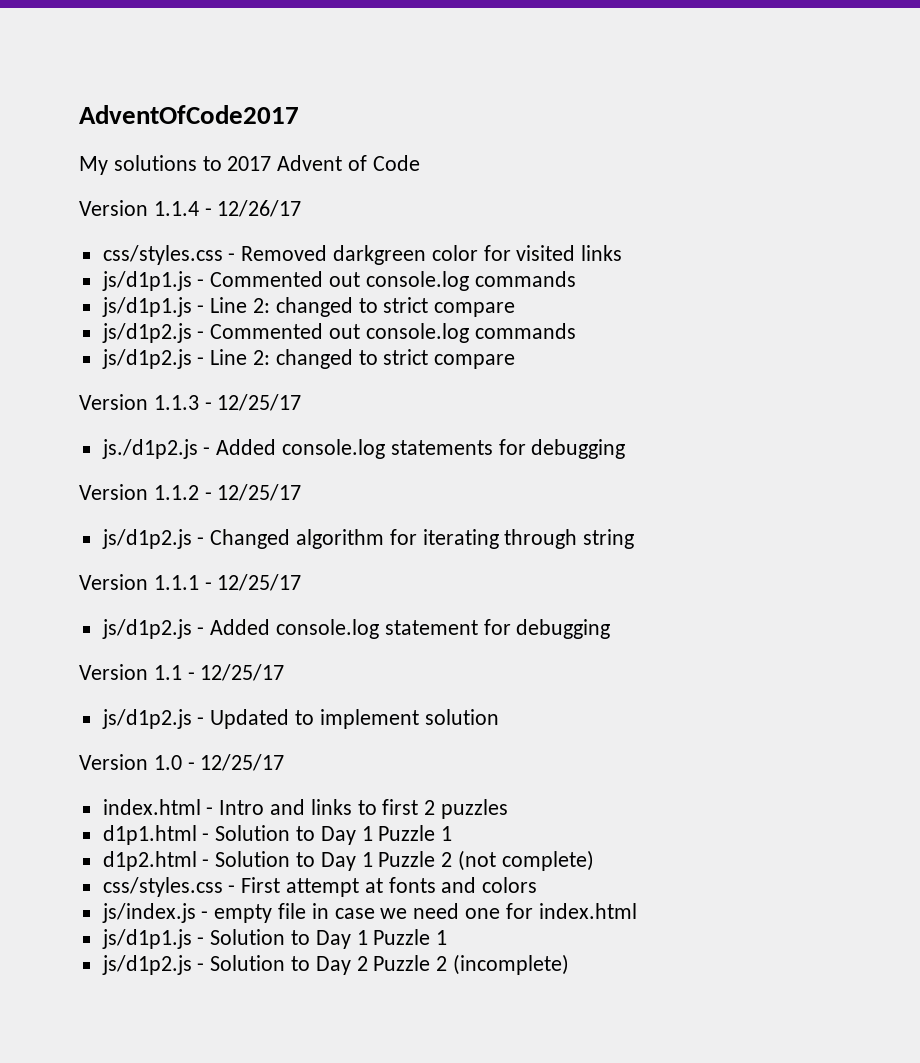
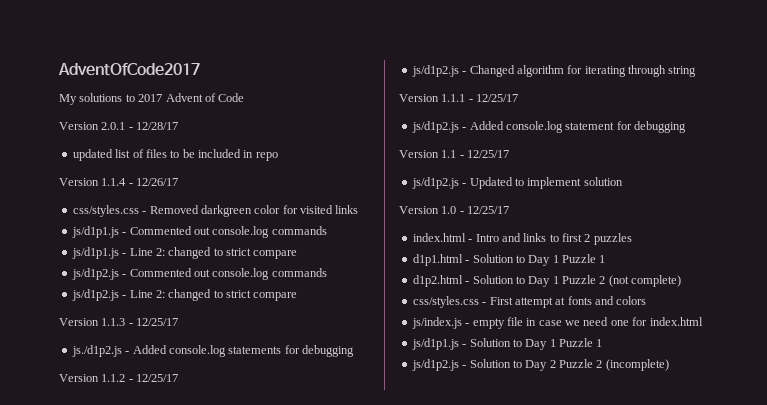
+ Version 2.0.1 - 12/28/17
+ updated list of files to be included in repo

